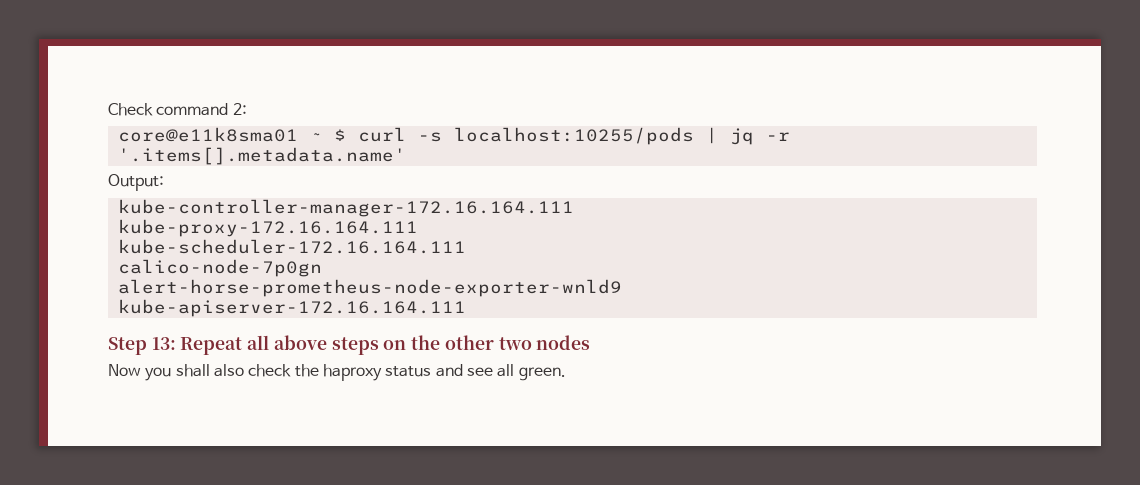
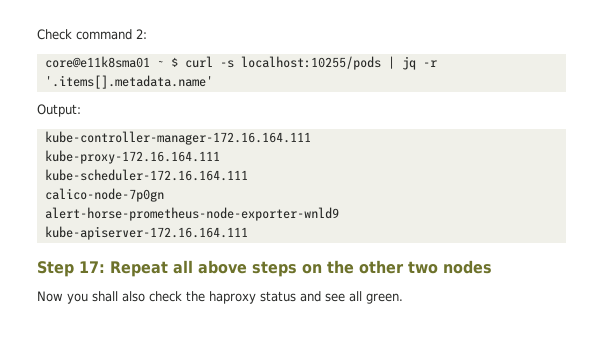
- Step 13: Repeat all above steps on the other two nodes
+ Step 17: Repeat all above steps on the other two nodes

